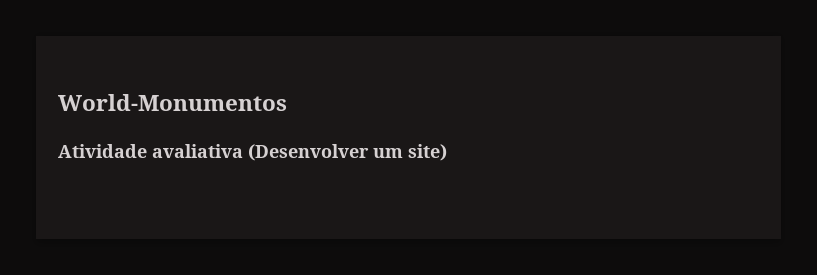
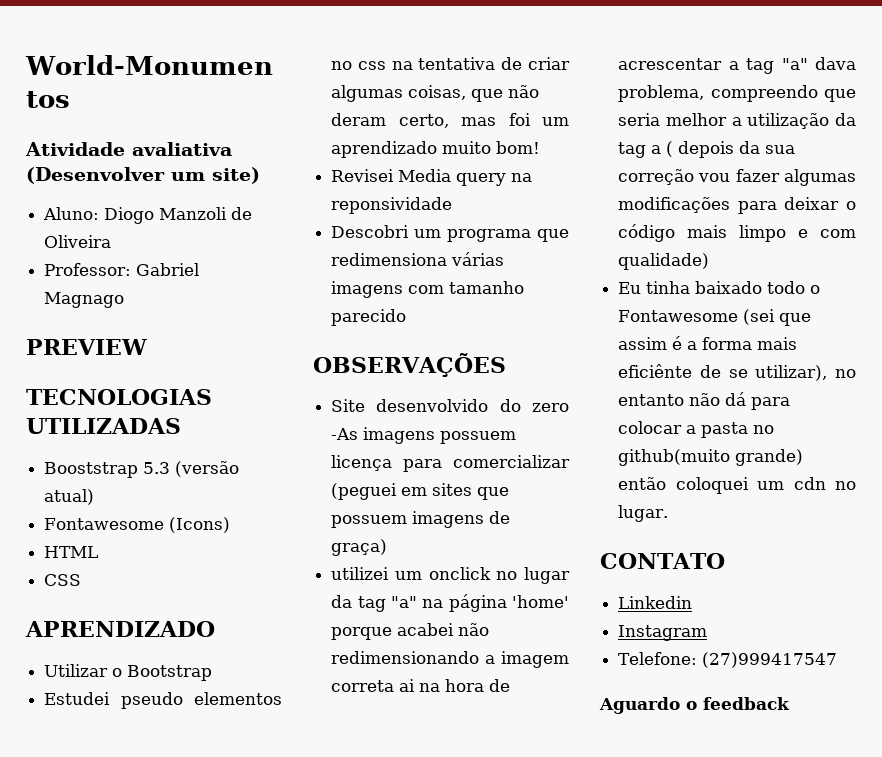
+ Aluno: Diogo Manzoli de Oliveira
+ Professor: Gabriel Magnago
+ PREVIEW
+ TECNOLOGIAS UTILIZADAS
+ Booststrap 5.3 (versão atual)
+ Fontawesome (Icons)
+ HTML
+ CSS
+ APRENDIZADO
+ Utilizar o Bootstrap
+ Estudei pseudo elementos no css na tentativa de criar algumas coisas, que não deram certo, mas foi um aprendizado muito bom!
+ Revisei Media query na reponsividade
+ Descobri um programa que redimensiona várias imagens com tamanho parecido
+ OBSERVAÇÕES
+ Site desenvolvido do zero -As imagens possuem licença para comercializar (peguei em sites que possuem imagens de graça)
+ utilizei um onclick no lugar da tag "a" na página 'home' porque acabei não redimensionando a imagem correta ai na hora de acrescentar a tag "a" dava problema, compreendo que seria melhor a utilização da tag a ( depois da sua correção vou fazer algumas modificações para deixar o código mais limpo e com qualidade)
+ Eu tinha baixado todo o Fontawesome (sei que assim é a forma mais eficiênte de se utilizar), no entanto não dá para colocar a pasta no github(muito grande) então coloquei um cdn no lugar.
+ CONTATO
+ Linkedin
+ Instagram
+ Telefone: (27)999417547
+ Aguardo o feedback

